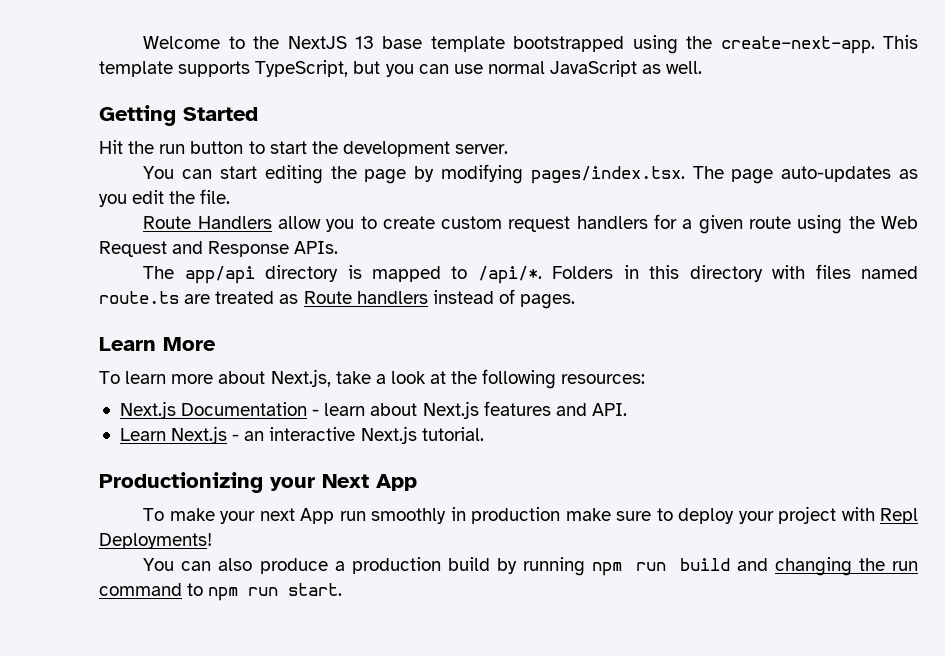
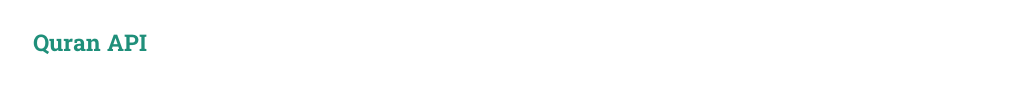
- Welcome to the NextJS 13 base template bootstrapped using the create-next-app. This template supports TypeScript, but you can use normal JavaScript as well.
- Getting Started
- Hit the run button to start the development server.
- You can start editing the page by modifying pages/index.tsx. The page auto-updates as you edit the file.
- Route Handlers allow you to create custom request handlers for a given route using the Web Request and Response APIs.
- The app/api directory is mapped to /api/*. Folders in this directory with files named route.ts are treated as Route handlers instead of pages.
- Learn More
- To learn more about Next.js, take a look at the following resources:
- Next.js Documentation - learn about Next.js features and API.
- Learn Next.js - an interactive Next.js tutorial.
- Productionizing your Next App
- To make your next App run smoothly in production make sure to deploy your project with Repl Deployments!
- You can also produce a production build by running npm run build and changing the run command to npm run start.
+ Quran API

